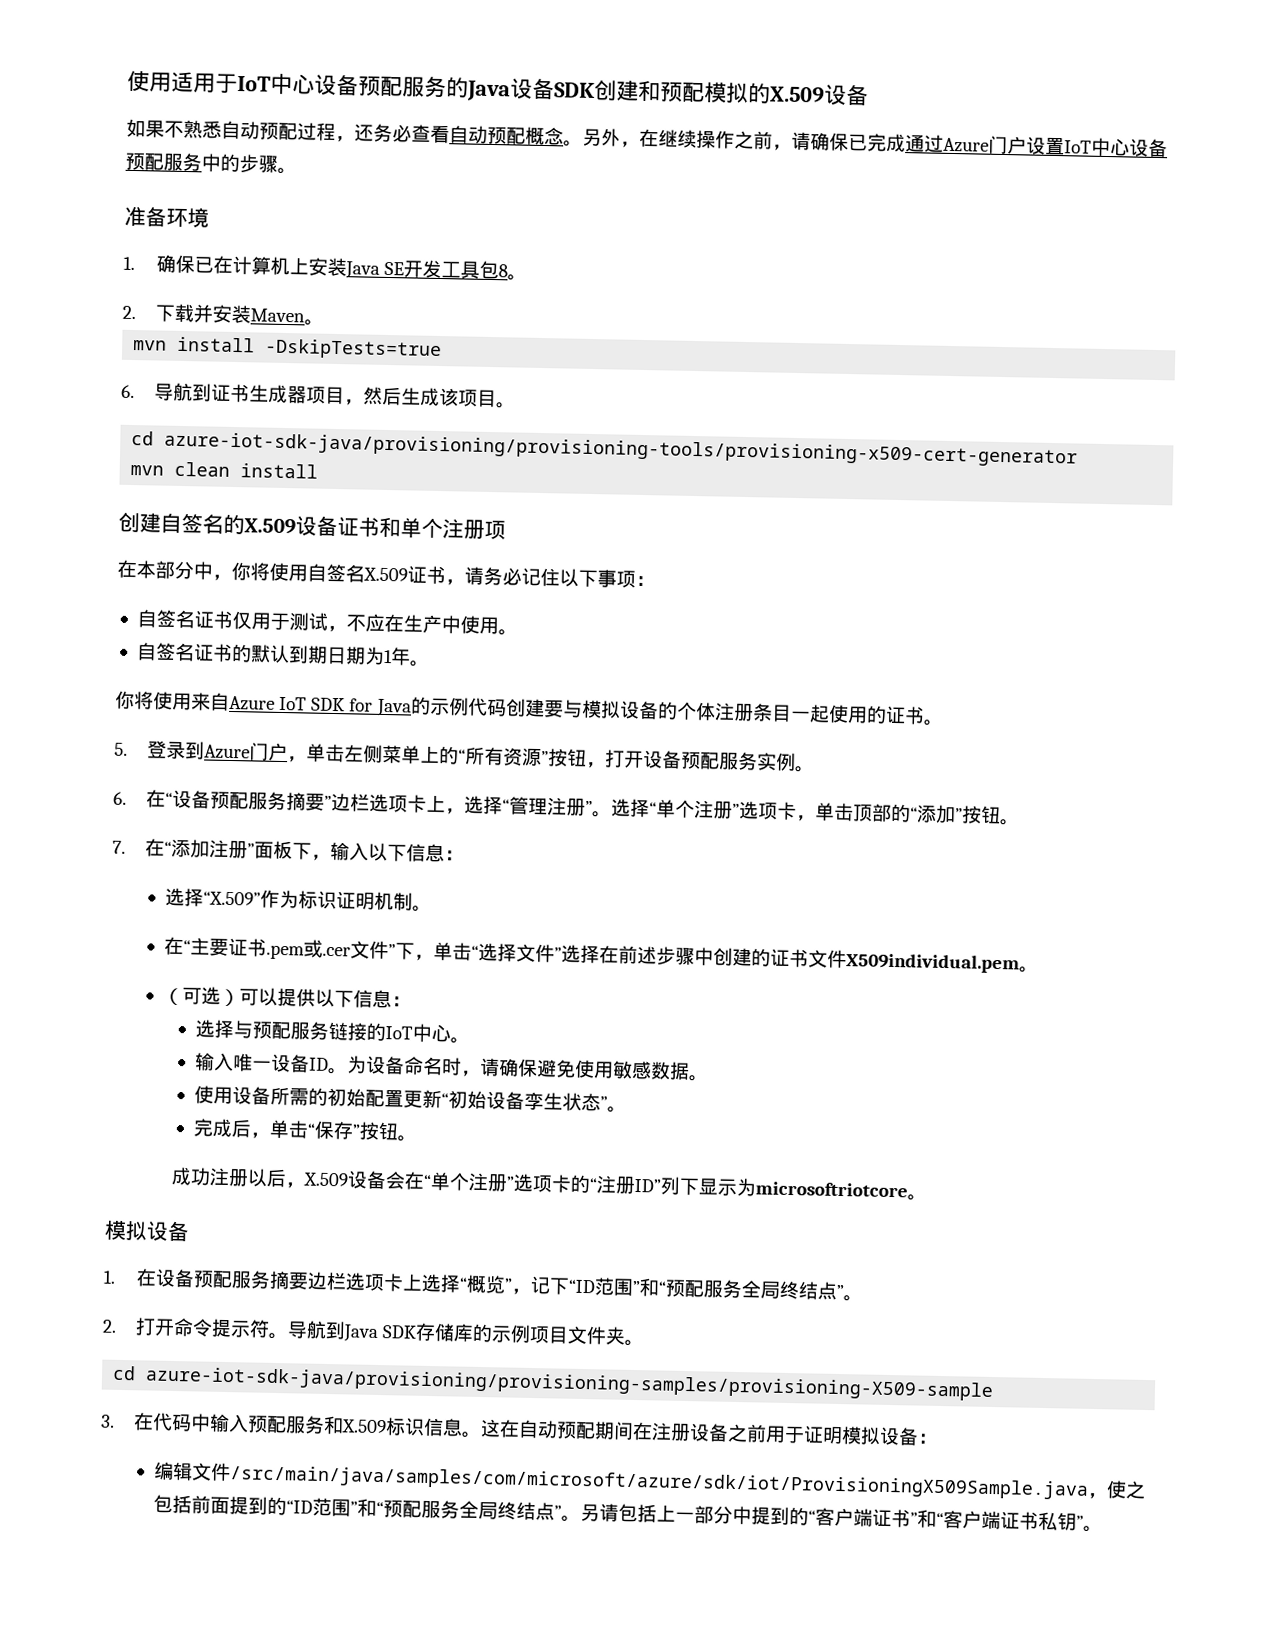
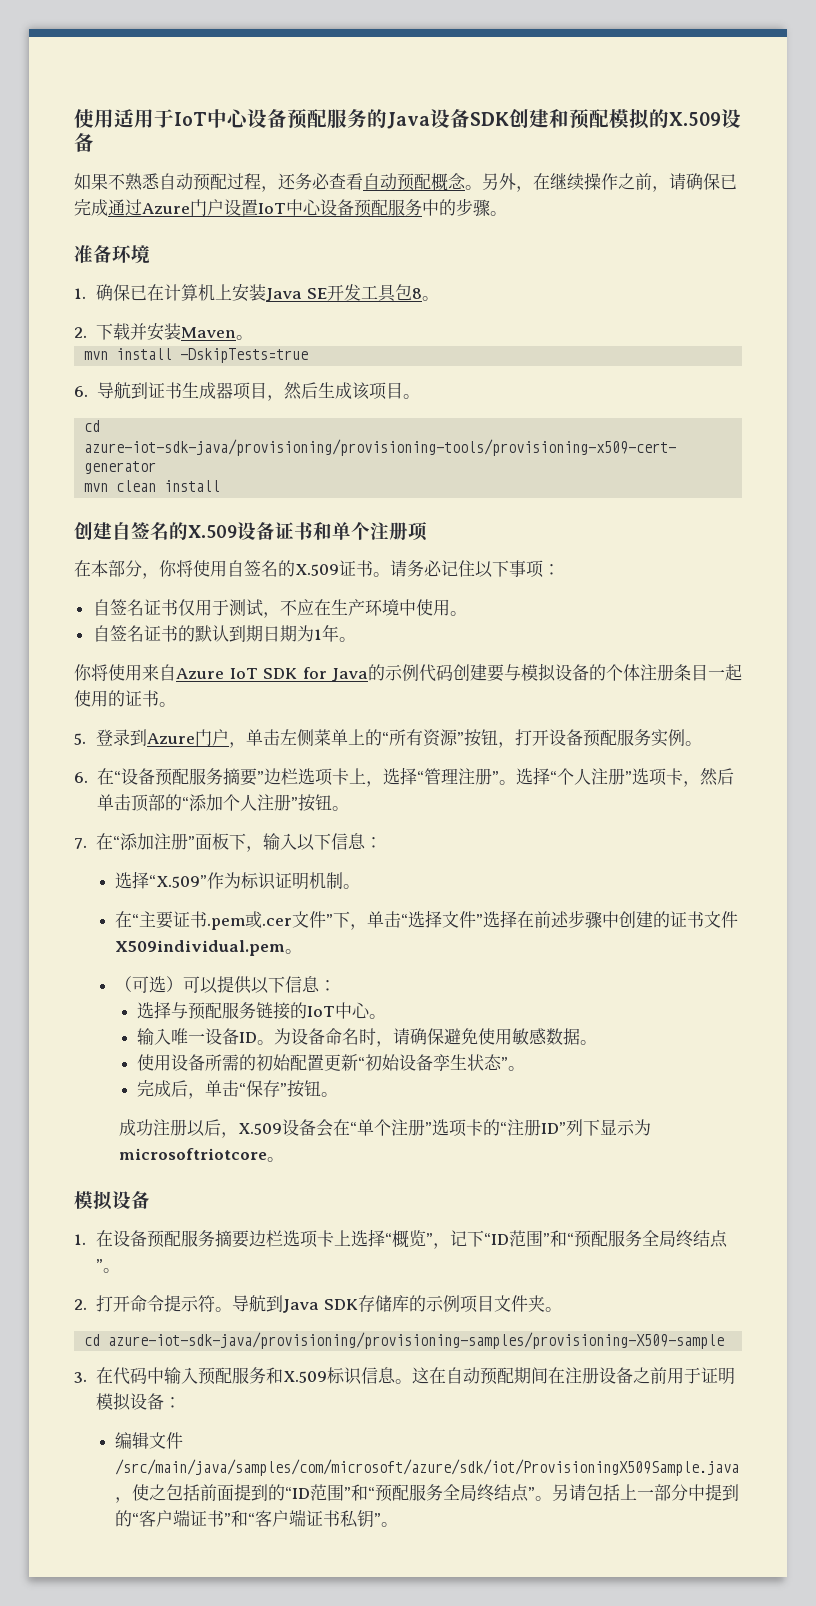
- 在本部分中，你将使用自签名X.509证书，请务必记住以下事项：
+ 在本部分，你将使用自签名的X.509证书。请务必记住以下事项：
- 自签名证书仅用于测试，不应在生产中使用。
+ 自签名证书仅用于测试，不应在生产环境中使用。
- 选择“单个注册”选项卡，单击顶部的“添加”按钮。
+ 选择“个人注册”选项卡，然后单击顶部的“添加个人注册”按钮。

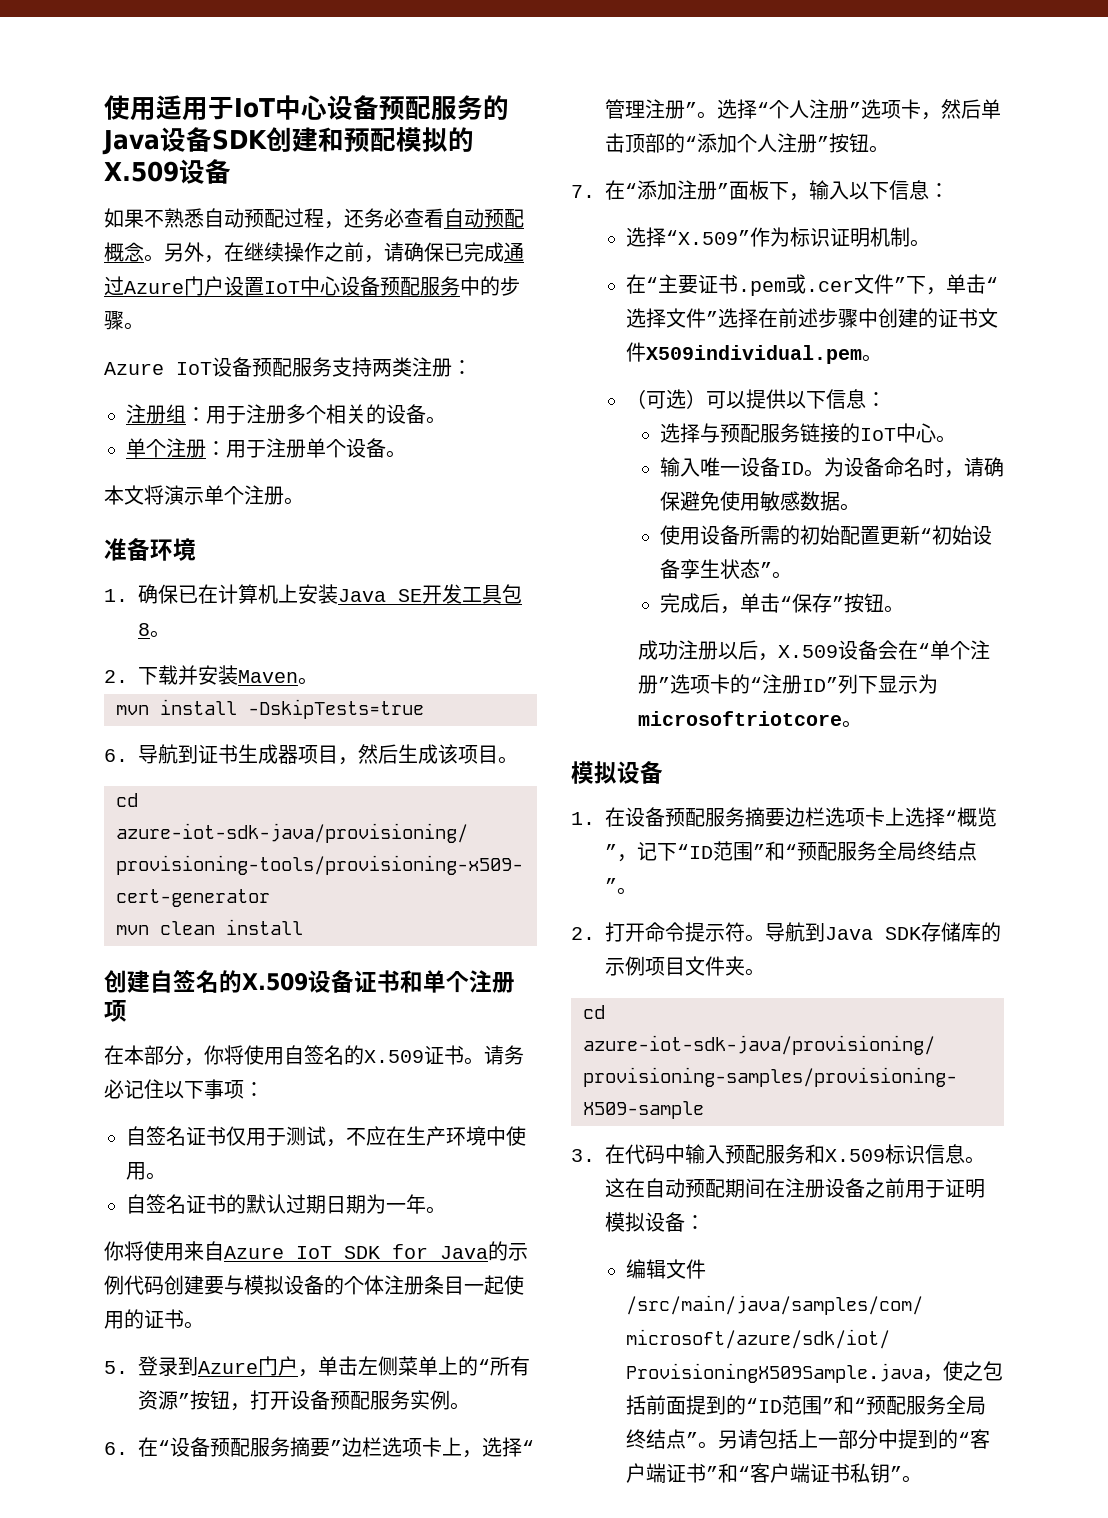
+ Azure IoT设备预配服务支持两类注册：
+ 注册组：用于注册多个相关的设备。
+ 单个注册：用于注册单个设备。
+ 本文将演示单个注册。
- 自签名证书的默认到期日期为1年。
+ 自签名证书的默认过期日期为一年。

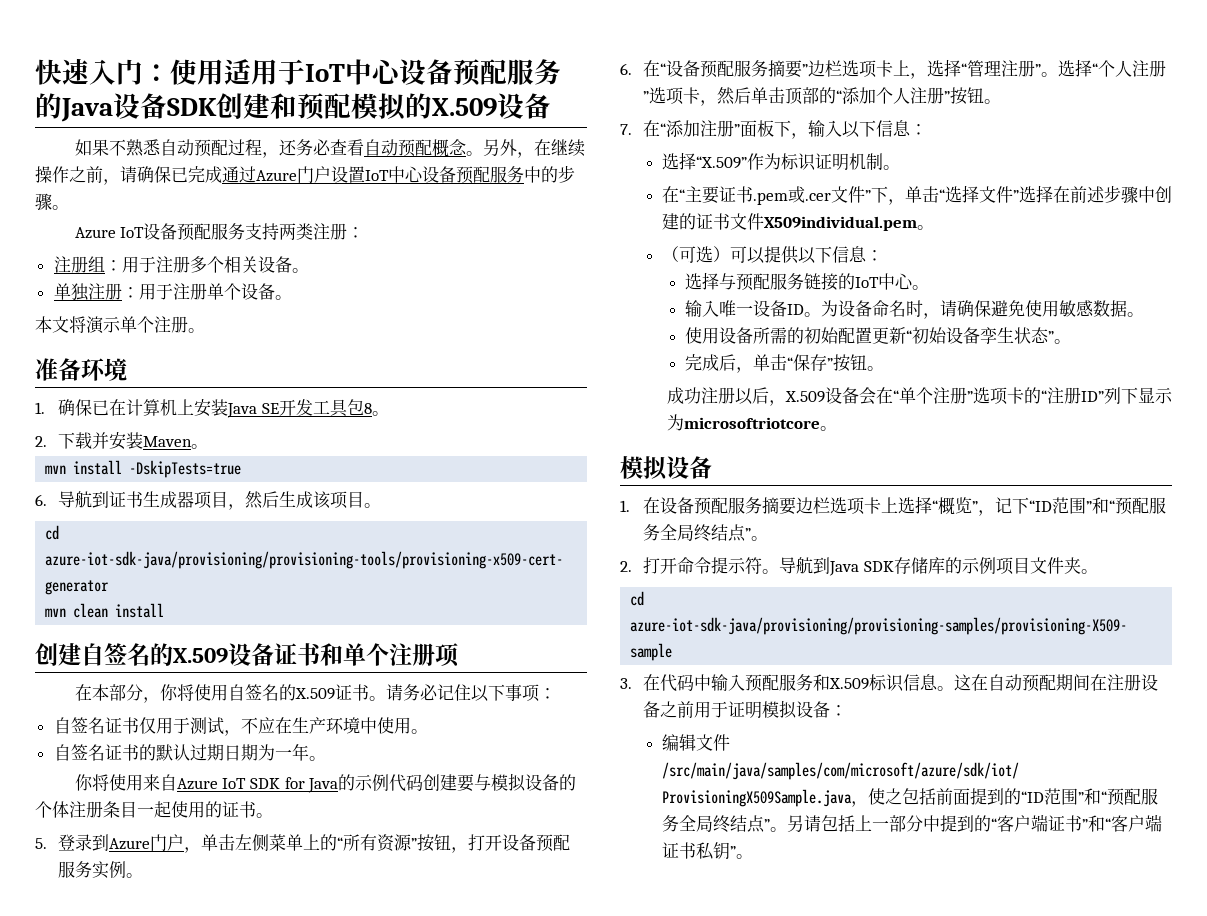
- 使用适用于IoT中心设备预配服务的Java设备SDK创建和预配模拟的X.509设备
+ 快速入门：使用适用于IoT中心设备预配服务的Java设备SDK创建和预配模拟的X.509设备
- 注册组：用于注册多个相关的设备。
+ 注册组：用于注册多个相关设备。
- 单个注册：用于注册单个设备。
+ 单独注册：用于注册单个设备。

